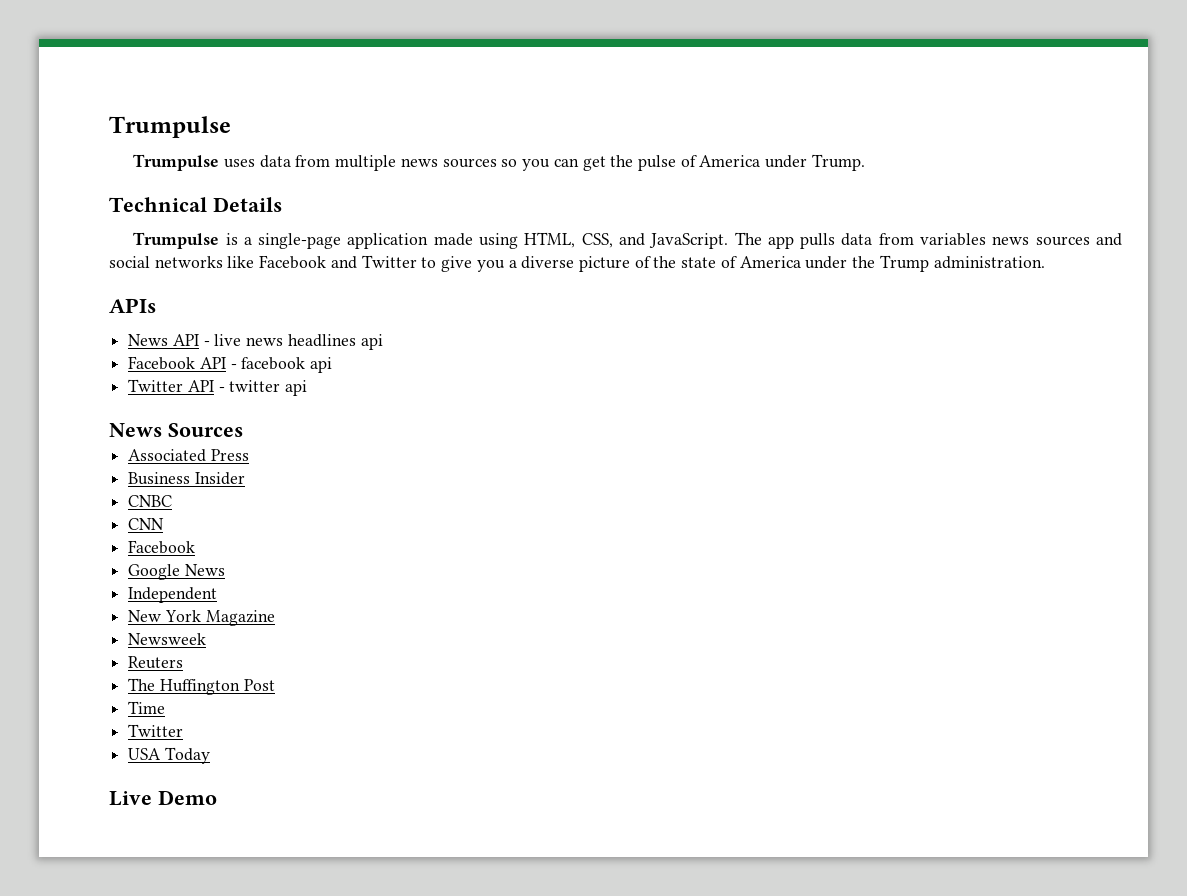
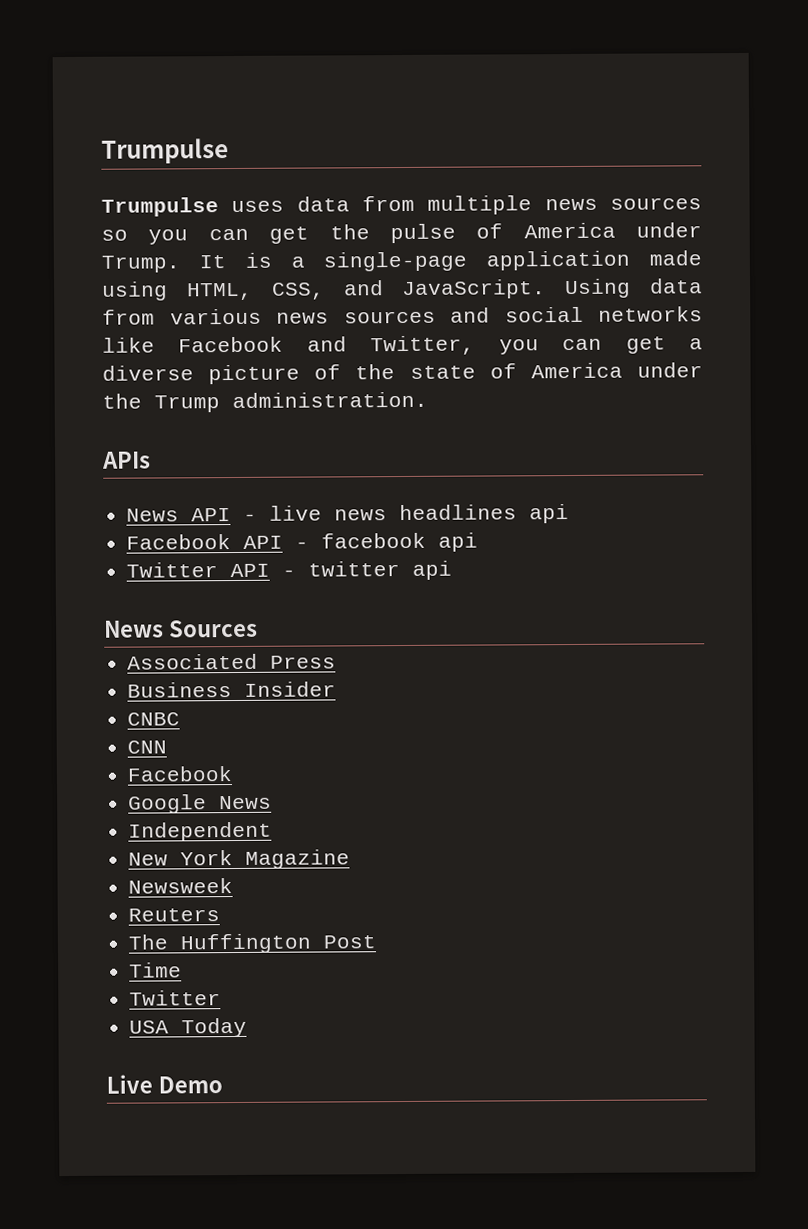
- Trumpulse uses data from multiple news sources so you can get the pulse of America under Trump.
- Technical Details
- Trumpulse is a single-page application made using HTML, CSS, and JavaScript.
+ Trumpulse uses data from multiple news sources so you can get the pulse of America under Trump. It is a single-page application made using HTML, CSS, and JavaScript.
- The app pulls data from variables news sources and social networks like Facebook and Twitter to give you a diverse picture of the state of America under the Trump administration.
+ Using data from various news sources and social networks like Facebook and Twitter, you can get a diverse picture of the state of America under the Trump administration.

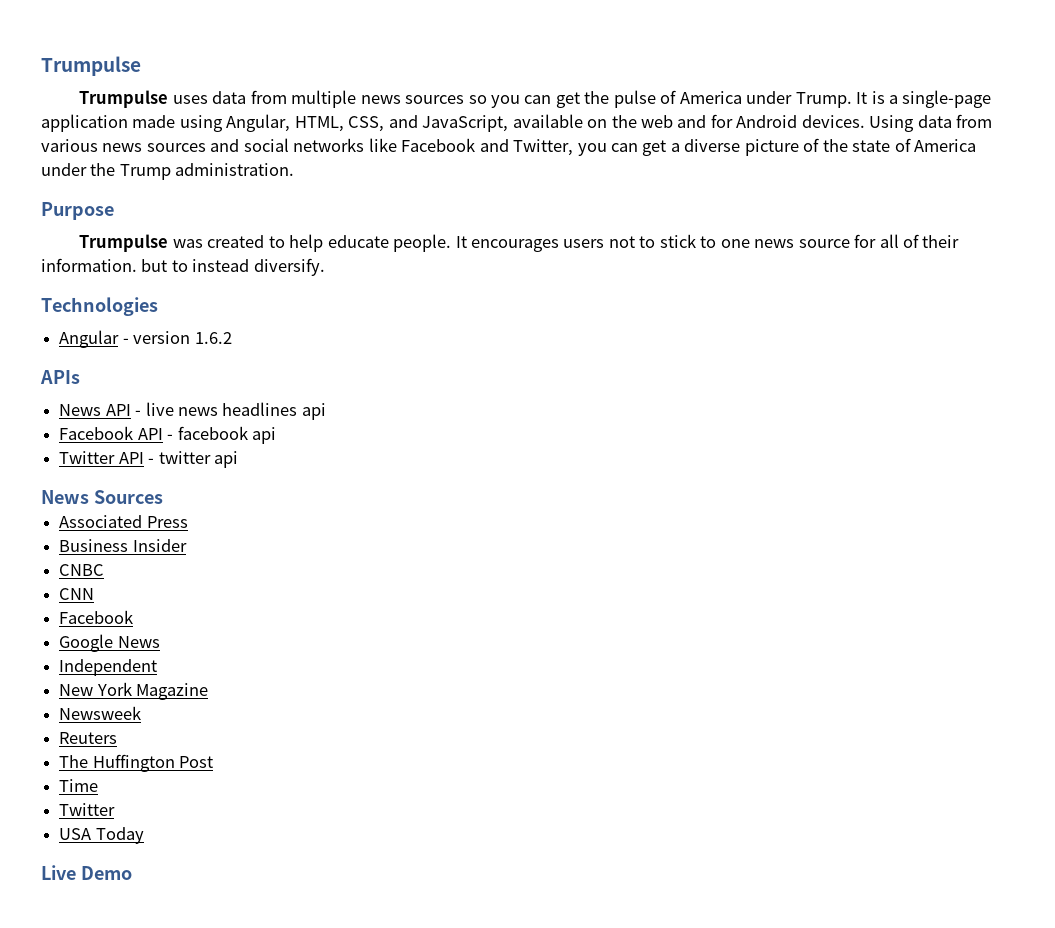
- It is a single-page application made using HTML, CSS, and JavaScript.
+ It is a single-page application made using Angular, HTML, CSS, and JavaScript, available on the web and for Android devices.
+ Purpose
+ Trumpulse was created to help educate people. It encourages users not to stick to one news source for all of their information. but to instead diversify.
+ Technologies
+ Angular - version 1.6.2

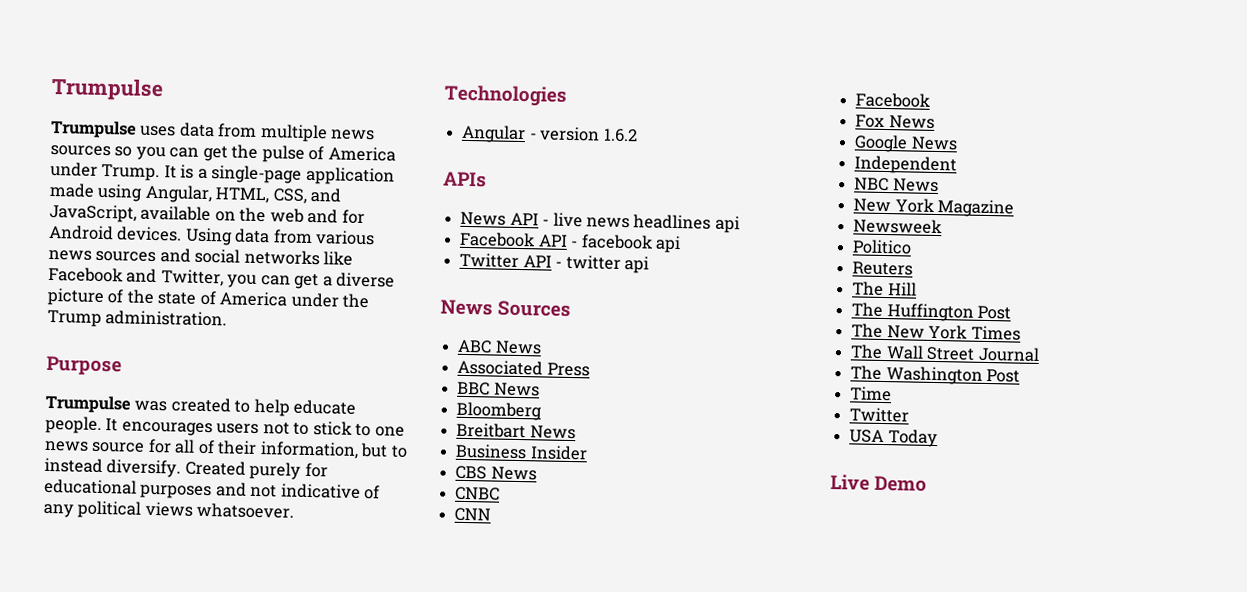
- It encourages users not to stick to one news source for all of their information. but to instead diversify.
+ It encourages users not to stick to one news source for all of their information, but to instead diversify. Created purely for educational purposes and not indicative of any political views whatsoever.
+ ABC News
+ BBC News
+ Bloomberg
+ Breitbart News
+ CBS News
+ Fox News
+ NBC News
+ Politico
+ The Hill
+ The New York Times
+ The Wall Street Journal
+ The Washington Post

